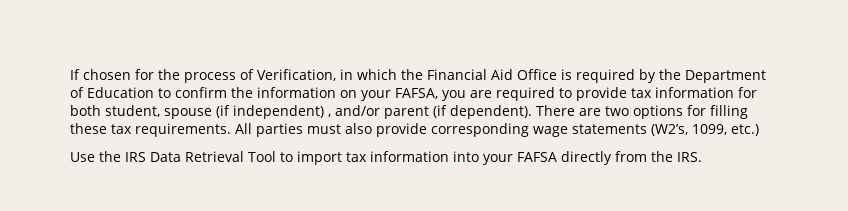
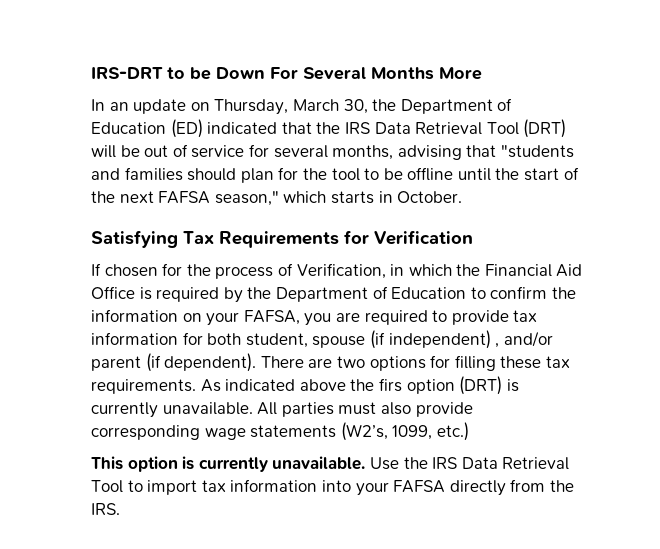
+ IRS-DRT to be Down For Several Months More
+ In an update on Thursday, March 30, the Department of Education (ED) indicated that the IRS Data Retrieval Tool (DRT) will be out of service for several months, advising that "students and families should plan for the tool to be offline until the start of the next FAFSA season," which starts in October.
+ Satisfying Tax Requirements for Verification
+ As indicated above the firs option (DRT) is currently unavailable.
+ This option is currently unavailable.

